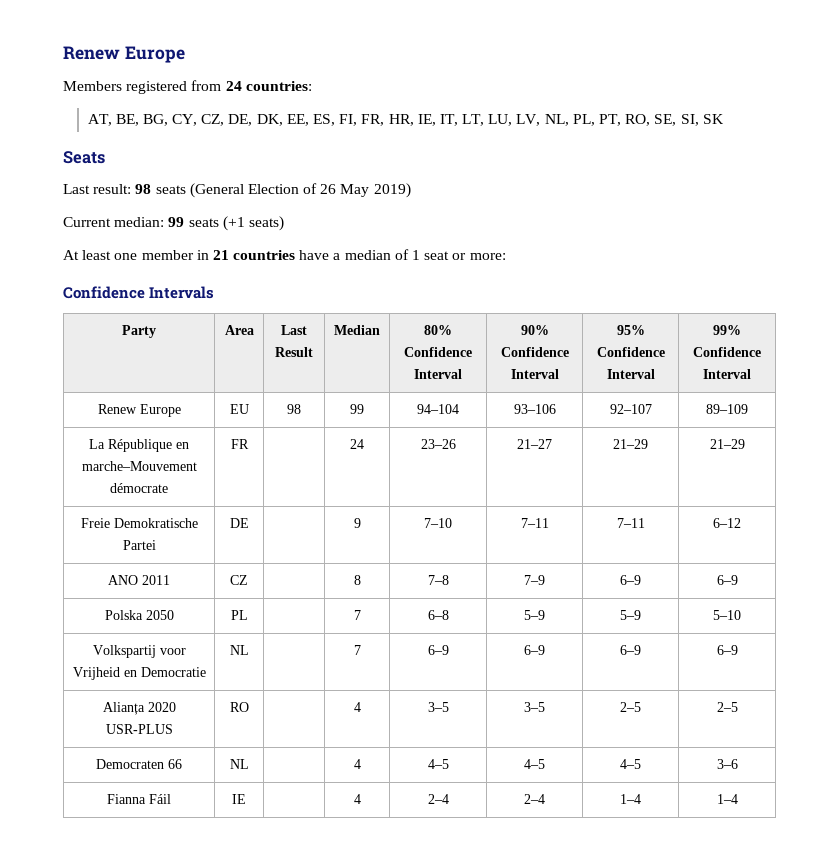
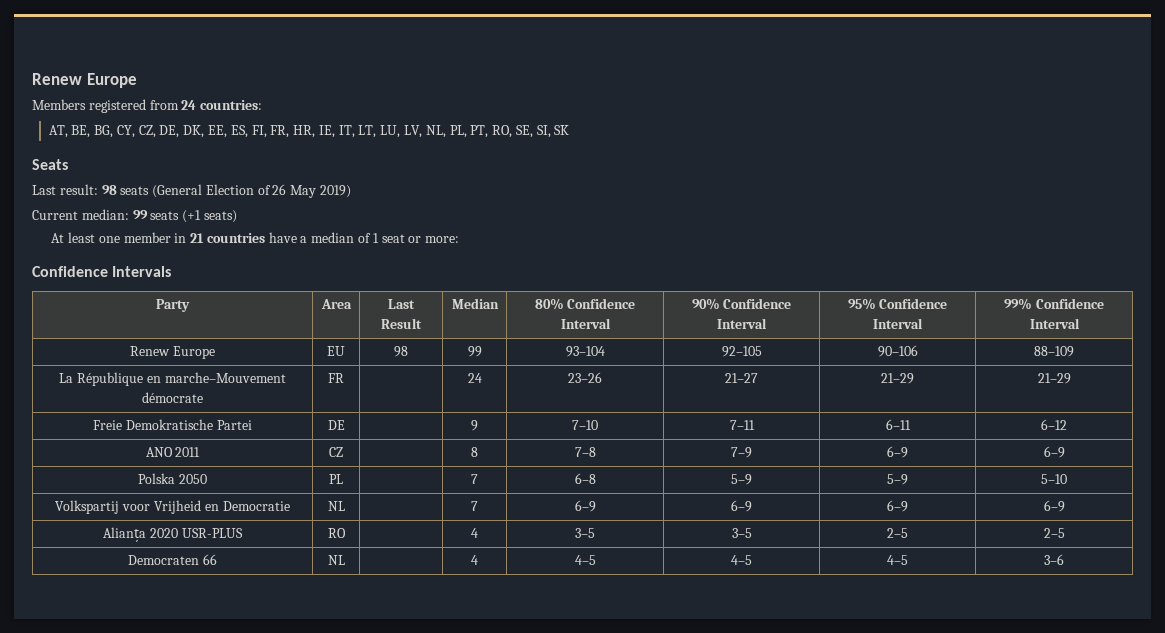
- Renew Europe | EU | 98 | 99 | 94–104 | 93–106 | 92–107 | 89–109
+ Renew Europe | EU | 98 | 99 | 93–104 | 92–105 | 90–106 | 88–109
- Freie Demokratische Partei | DE | | 9 | 7–10 | 7–11 | 7–11 | 6–12
+ Freie Demokratische Partei | DE | | 9 | 7–10 | 7–11 | 6–11 | 6–12
- Fianna Fáil | IE | | 4 | 2–4 | 2–4 | 1–4 | 1–4

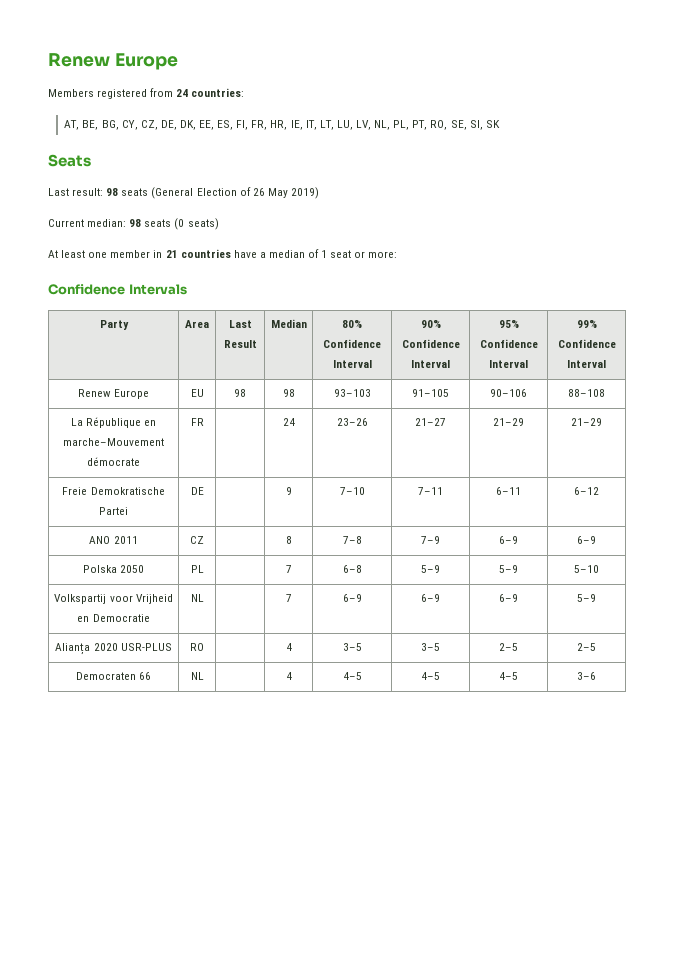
- Current median: 99 seats (+1 seats)
+ Current median: 98 seats (0 seats)
- Renew Europe | EU | 98 | 99 | 93–104 | 92–105 | 90–106 | 88–109
+ Renew Europe | EU | 98 | 98 | 93–103 | 91–105 | 90–106 | 88–108
- Volkspartij voor Vrijheid en Democratie | NL | | 7 | 6–9 | 6–9 | 6–9 | 6–9
+ Volkspartij voor Vrijheid en Democratie | NL | | 7 | 6–9 | 6–9 | 6–9 | 5–9

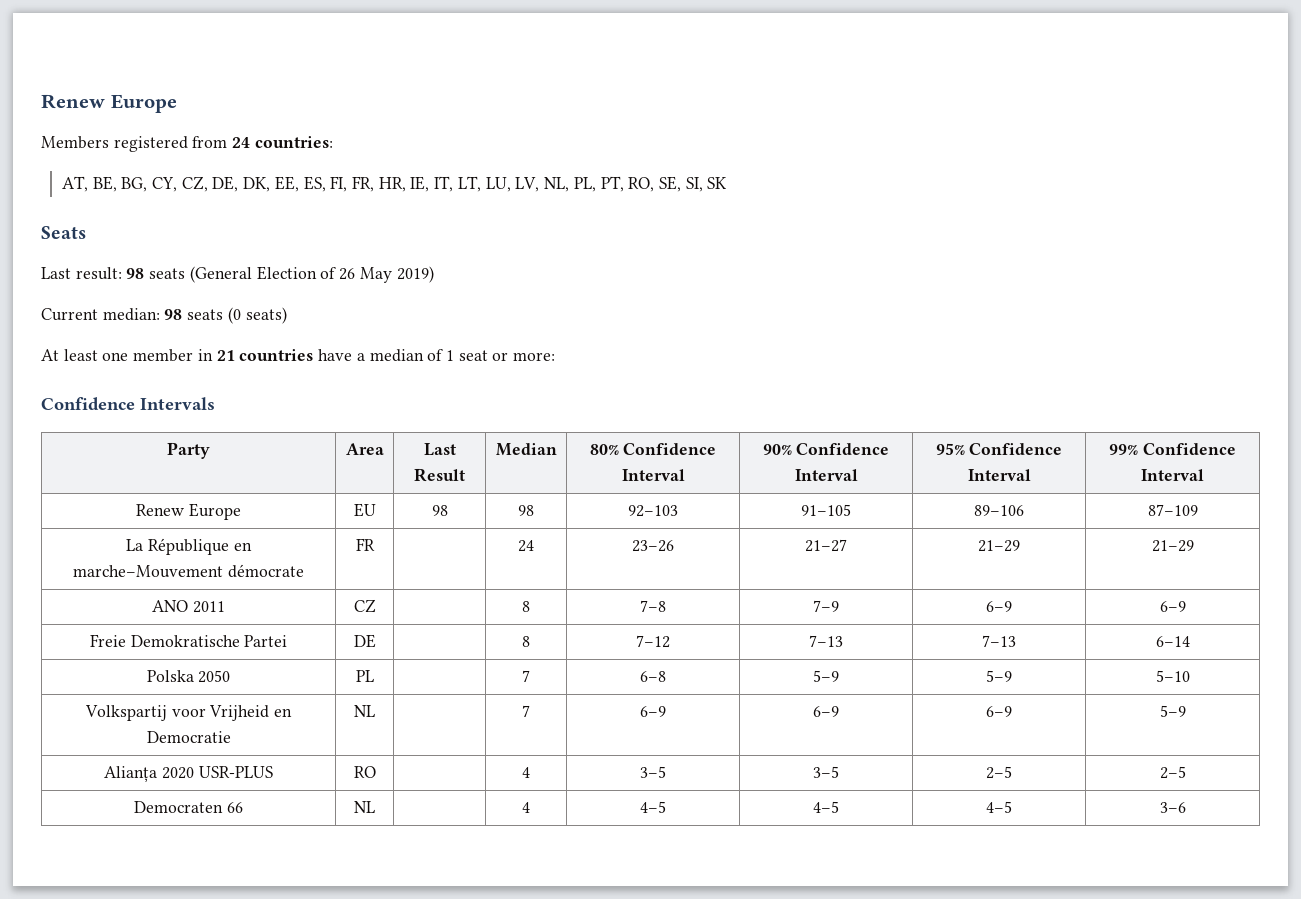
- Renew Europe | EU | 98 | 98 | 93–103 | 91–105 | 90–106 | 88–108
+ Renew Europe | EU | 98 | 98 | 92–103 | 91–105 | 89–106 | 87–109
- Freie Demokratische Partei | DE | | 9 | 7–10 | 7–11 | 6–11 | 6–12
+ Freie Demokratische Partei | DE | | 8 | 7–12 | 7–13 | 7–13 | 6–14

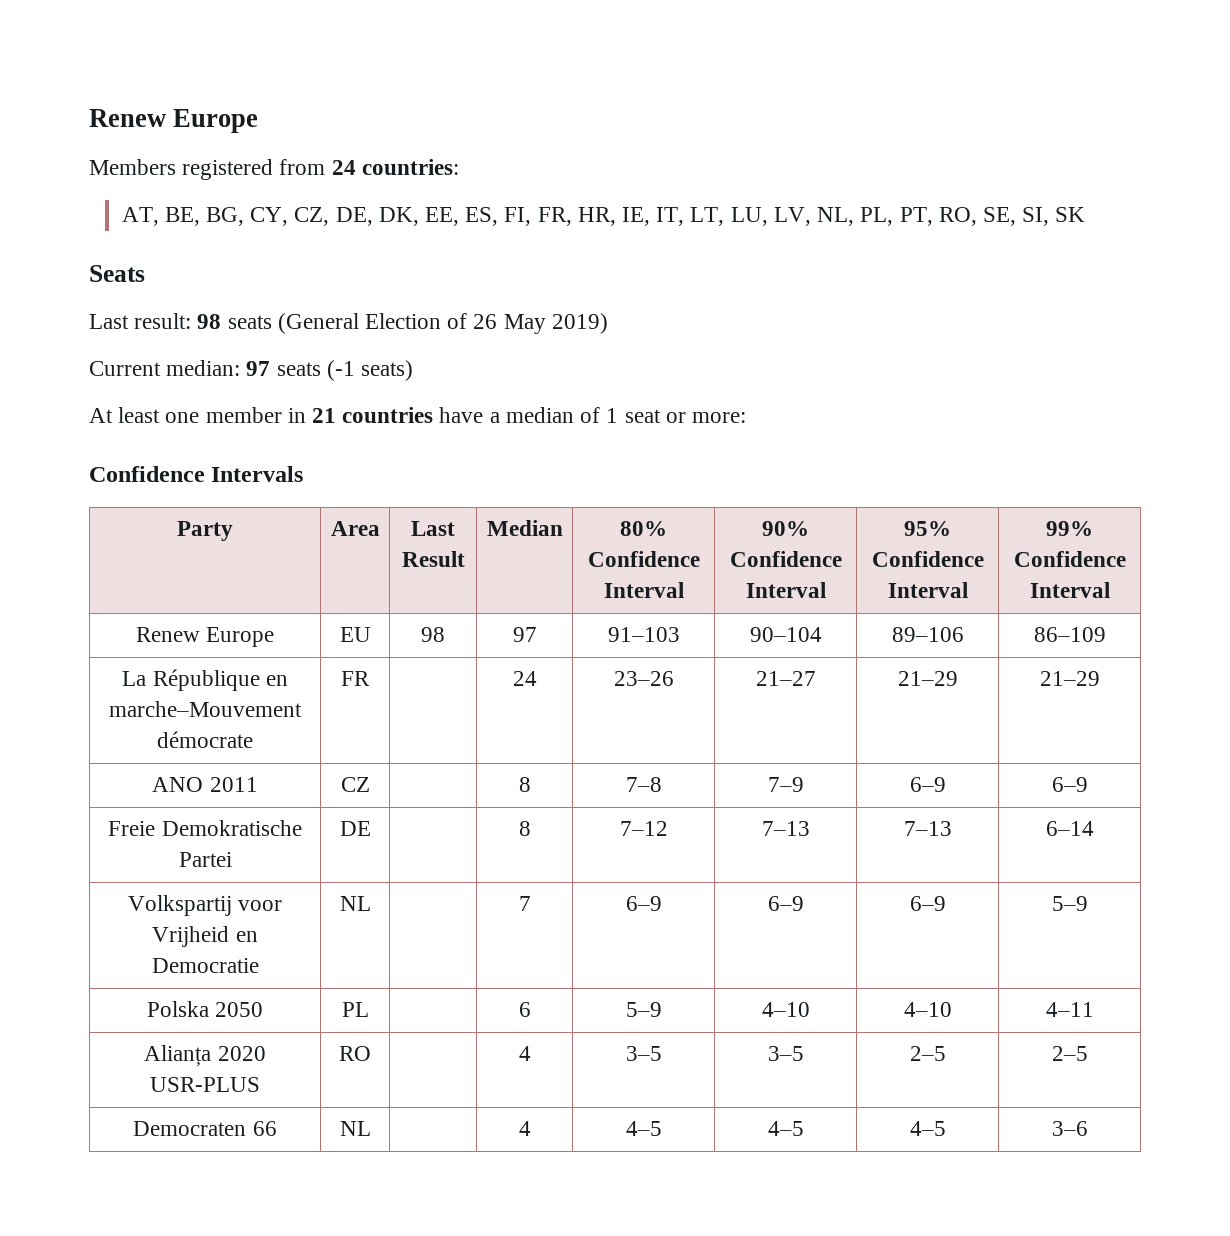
- Current median: 98 seats (0 seats)
+ Current median: 97 seats (-1 seats)
- Renew Europe | EU | 98 | 98 | 92–103 | 91–105 | 89–106 | 87–109
+ Renew Europe | EU | 98 | 97 | 91–103 | 90–104 | 89–106 | 86–109
- Polska 2050 | PL | | 7 | 6–8 | 5–9 | 5–9 | 5–10
+ Polska 2050 | PL | | 6 | 5–9 | 4–10 | 4–10 | 4–11

